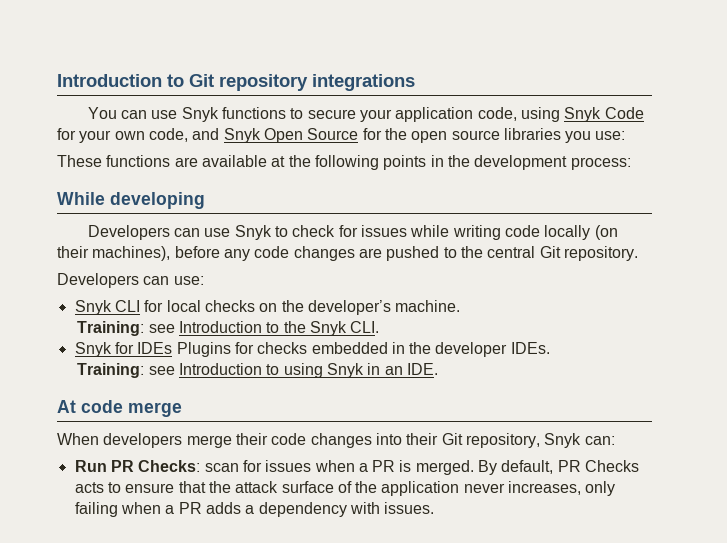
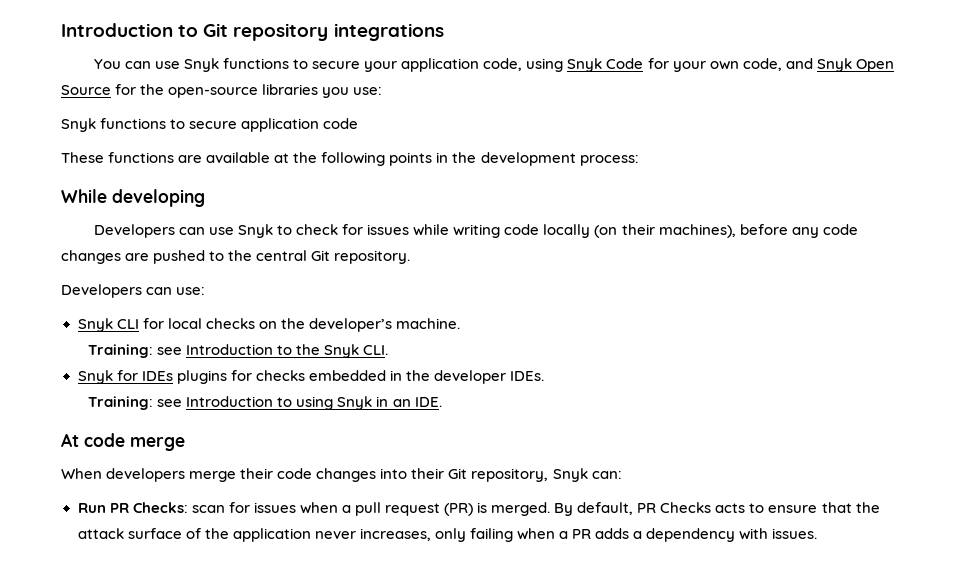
- You can use Snyk functions to secure your application code, using Snyk Code for your own code, and Snyk Open Source for the open source libraries you use:
+ You can use Snyk functions to secure your application code, using Snyk Code for your own code, and Snyk Open Source for the open-source libraries you use:
+ Snyk functions to secure application code
- Snyk for IDEs Plugins for checks embedded in the developer IDEs.
+ Snyk for IDEs plugins for checks embedded in the developer IDEs.
- Run PR Checks: scan for issues when a PR is merged.
+ Run PR Checks: scan for issues when a pull request (PR) is merged.

